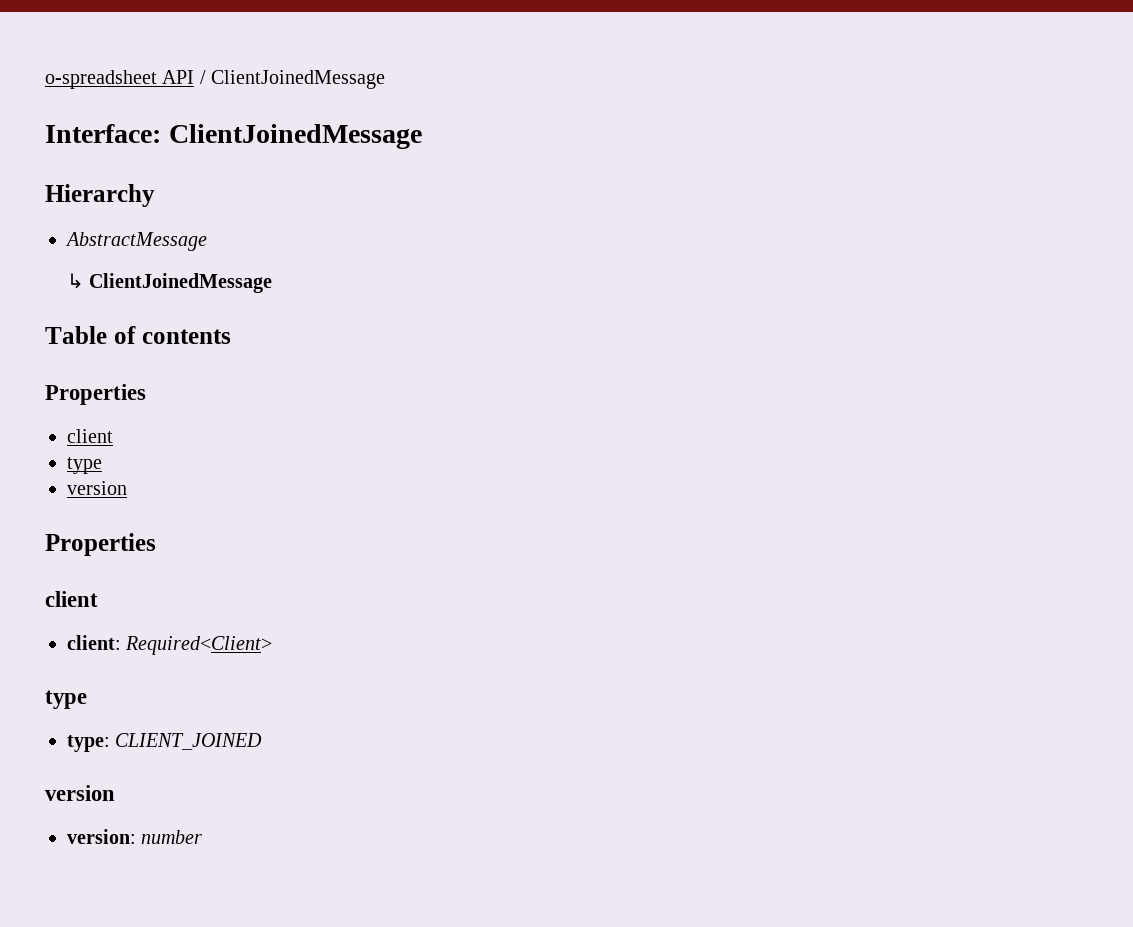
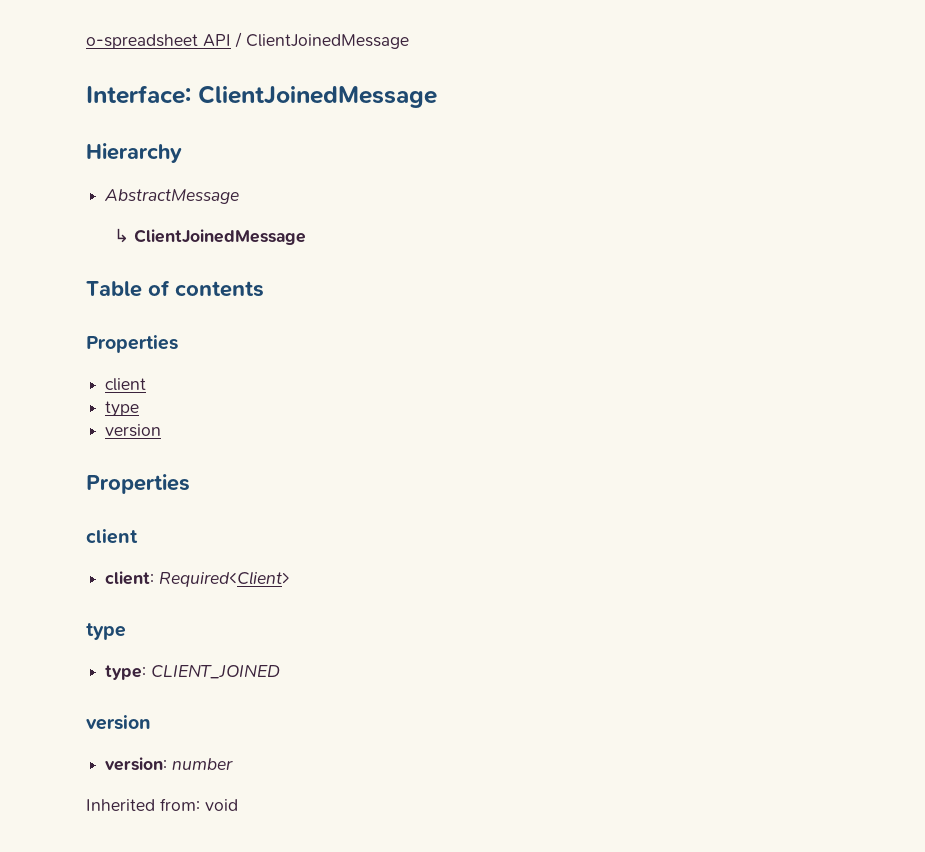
+ Inherited from: void

